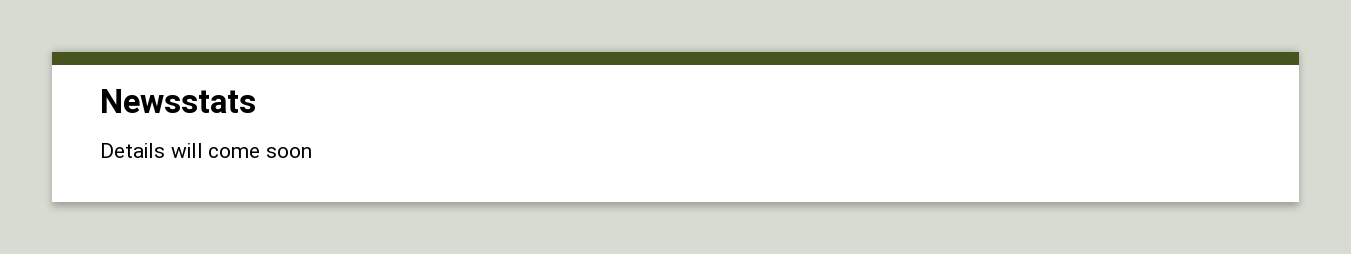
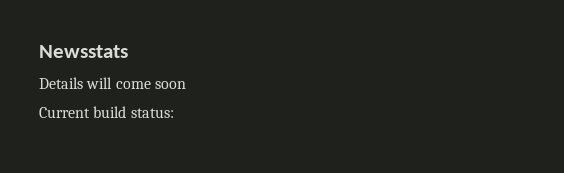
+ Current build status:

